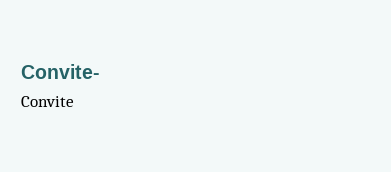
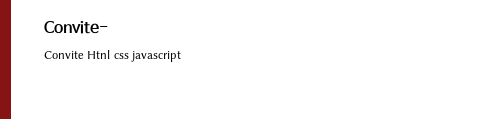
- Convite
+ Convite Htnl css javascript

